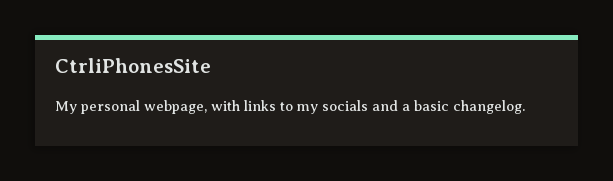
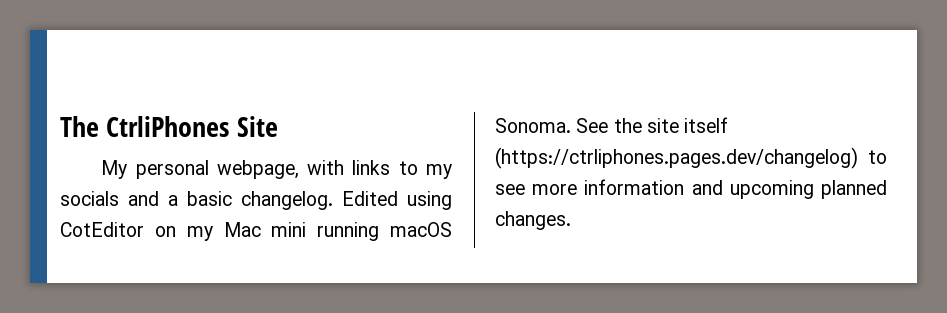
- CtrliPhonesSite
+ The CtrliPhones Site
+ Edited using CotEditor on my Mac mini running macOS Sonoma. See the site itself (https://ctrliphones.pages.dev/changelog) to see more information and upcoming planned changes.

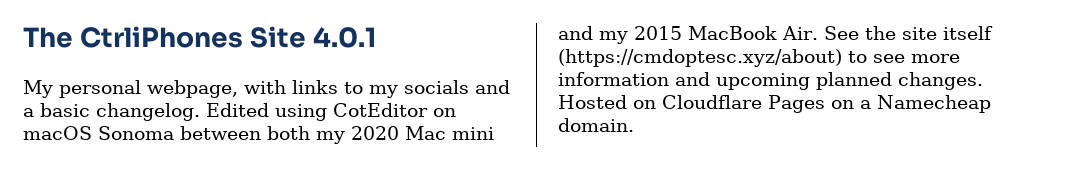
- The CtrliPhones Site
+ The CtrliPhones Site 4.0.1
- Edited using CotEditor on my Mac mini running macOS Sonoma. See the site itself (https://ctrliphones.pages.dev/changelog) to see more information and upcoming planned changes.
+ Edited using CotEditor on macOS Sonoma between both my 2020 Mac mini and my 2015 MacBook Air. See the site itself (https://cmdoptesc.xyz/about) to see more information and upcoming planned changes.
+ Hosted on Cloudflare Pages on a Namecheap domain.

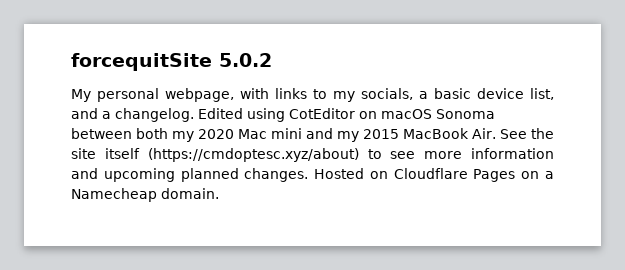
- The CtrliPhones Site 4.0.1
+ forcequitSite 5.0.2
- My personal webpage, with links to my socials and a basic changelog.
+ My personal webpage, with links to my socials, a basic device list, and a changelog.

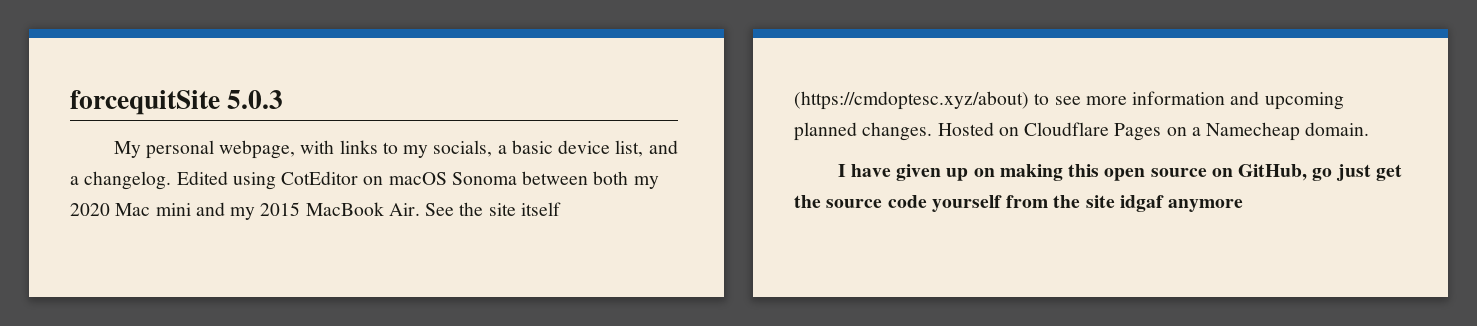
- forcequitSite 5.0.2
+ forcequitSite 5.0.3
+ I have given up on making this open source on GitHub, go just get the source code yourself from the site idgaf anymore

